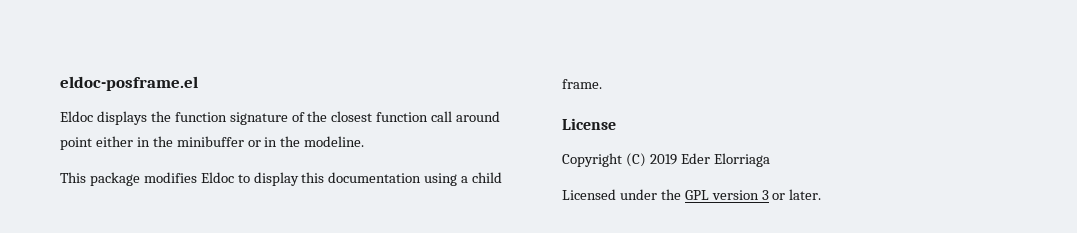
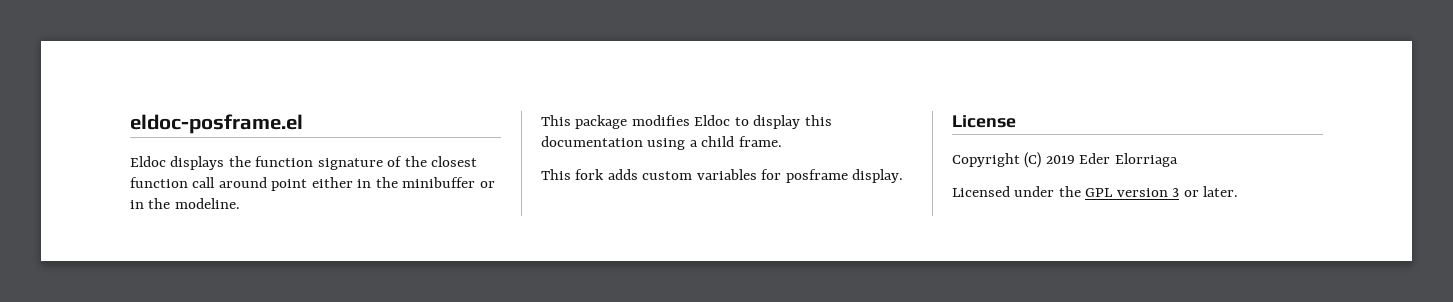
+ This fork adds custom variables for posframe display.

